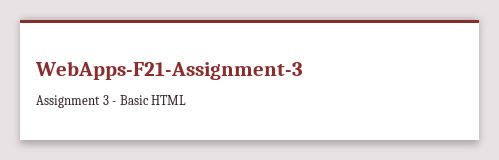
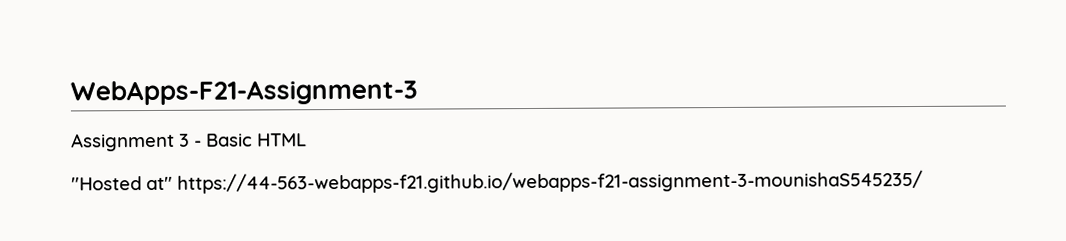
+ "Hosted at" https://44-563-webapps-f21.github.io/webapps-f21-assignment-3-mounishaS545235/

